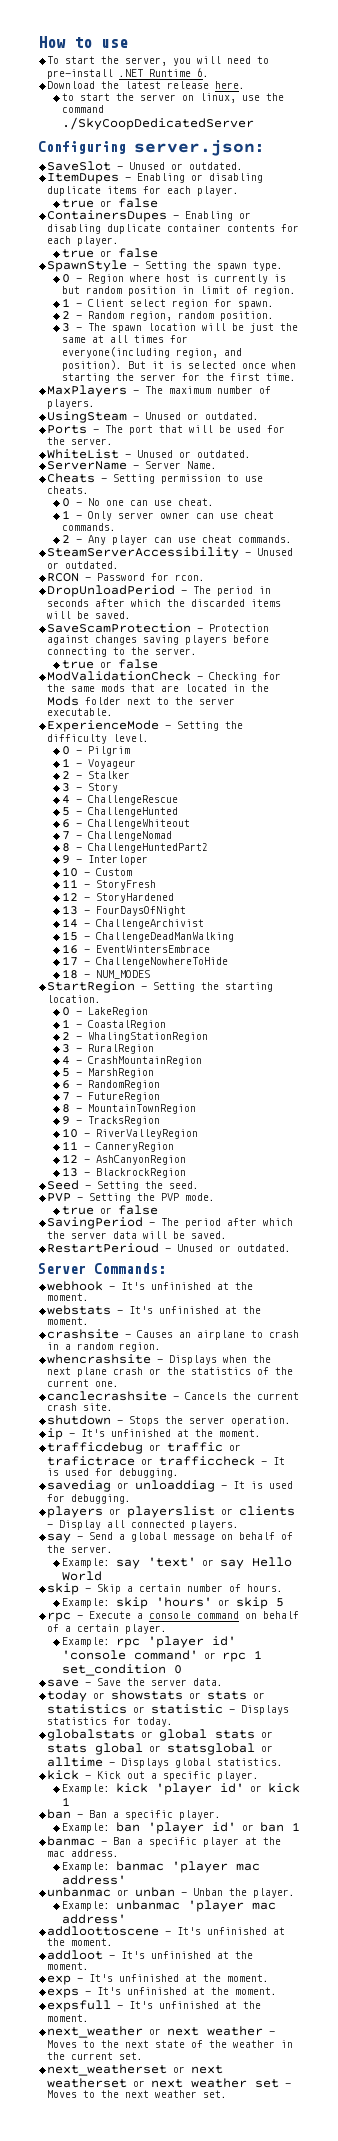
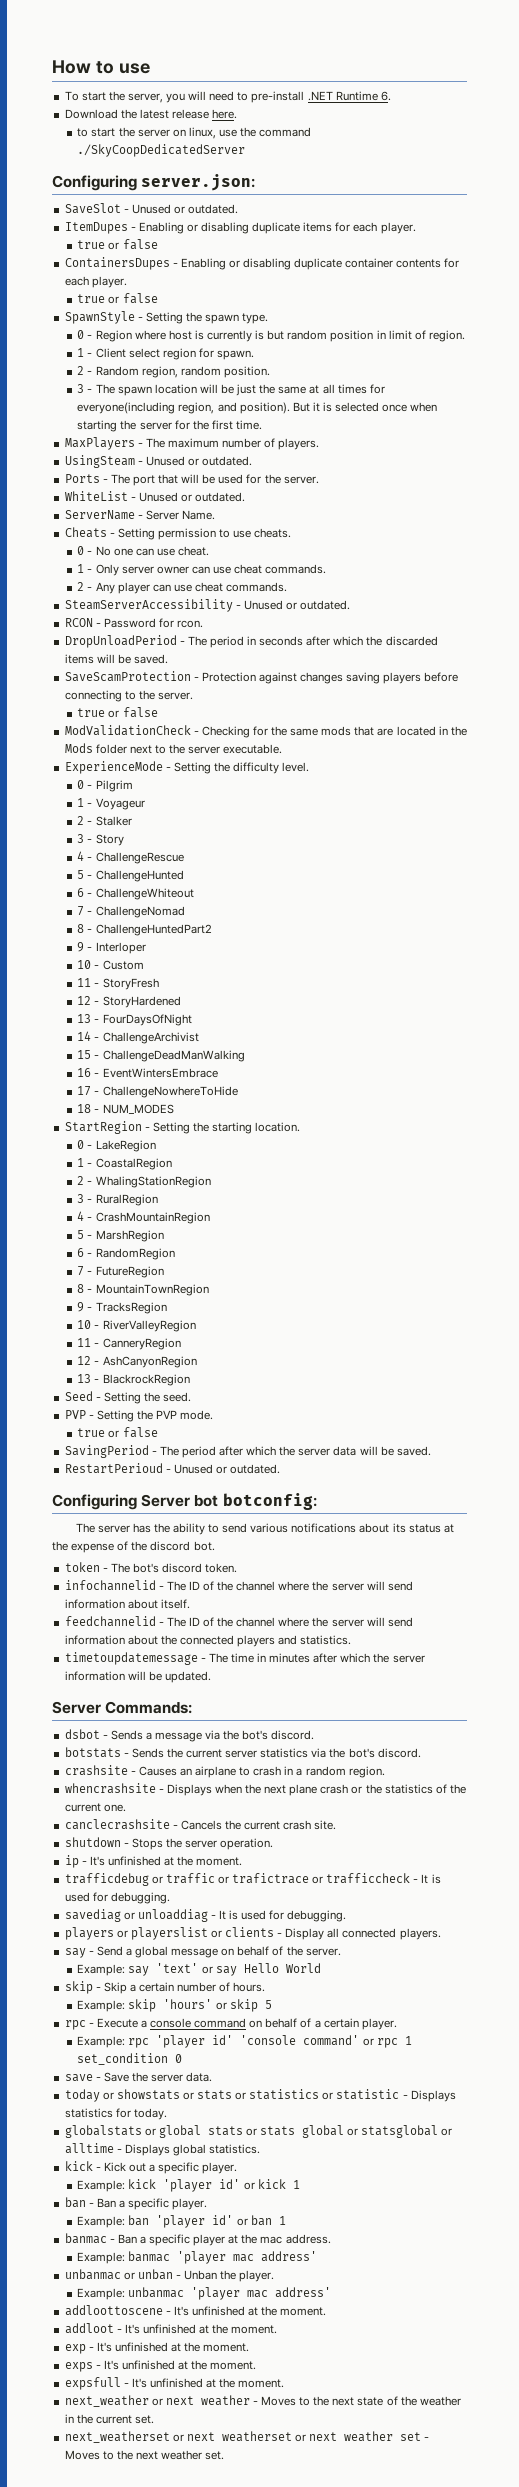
+ Configuring Server bot botconfig:
+ The server has the ability to send various notifications about its status at the expense of the discord bot.
+ token - The bot's discord token.
+ infochannelid - The ID of the channel where the server will send information about itself.
+ feedchannelid - The ID of the channel where the server will send information about the connected players and statistics.
+ timetoupdatemessage - The time in minutes after which the server information will be updated.
  Server Commands:
- webhook - It's unfinished at the moment.
- webstats - It's unfinished at the moment.
+ dsbot - Sends a message via the bot's discord.
+ botstats - Sends the current server statistics via the bot's discord.

